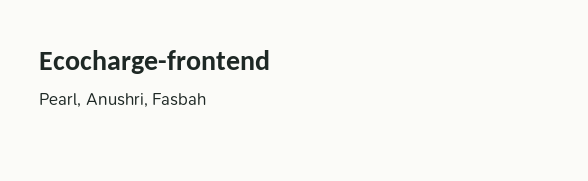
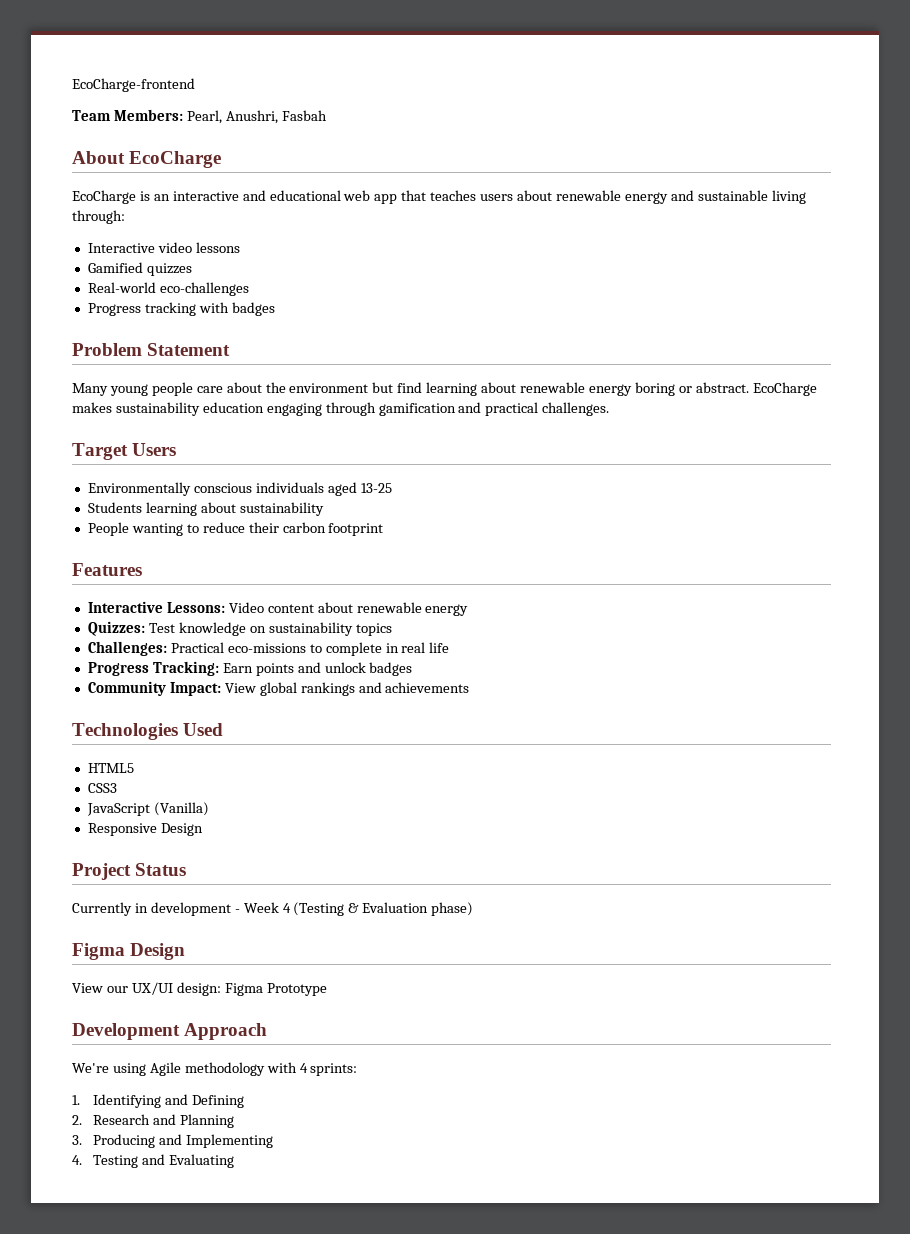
- Ecocharge-frontend
- Pearl, Anushri, Fasbah
+ EcoCharge-frontend
+ Team Members: Pearl, Anushri, Fasbah
+ About EcoCharge
+ EcoCharge is an interactive and educational web app that teaches users about renewable energy and sustainable living through:
+ Interactive video lessons
+ Gamified quizzes
+ Real-world eco-challenges
+ Progress tracking with badges
+ Problem Statement
+ Many young people care about the environment but find learning about renewable energy boring or abstract. EcoCharge makes sustainability education engaging through gamification and practical challenges.
+ Target Users
+ Environmentally conscious individuals aged 13-25
+ Students learning about sustainability
+ People wanting to reduce their carbon footprint
+ Features
+ Interactive Lessons: Video content about renewable energy
+ Quizzes: Test knowledge on sustainability topics
+ Challenges: Practical eco-missions to complete in real life
+ Progress Tracking: Earn points and unlock badges
+ Community Impact: View global rankings and achievements
+ Technologies Used
+ HTML5
+ CSS3
+ JavaScript (Vanilla)
+ Responsive Design
+ Project Status
+ Currently in development - Week 4 (Testing & Evaluation phase)
+ Figma Design
+ View our UX/UI design: Figma Prototype
+ Development Approach
+ We're using Agile methodology with 4 sprints:
+ 1. Identifying and Defining
+ 2. Research and Planning
+ 3. Producing and Implementing
+ 4. Testing and Evaluating

